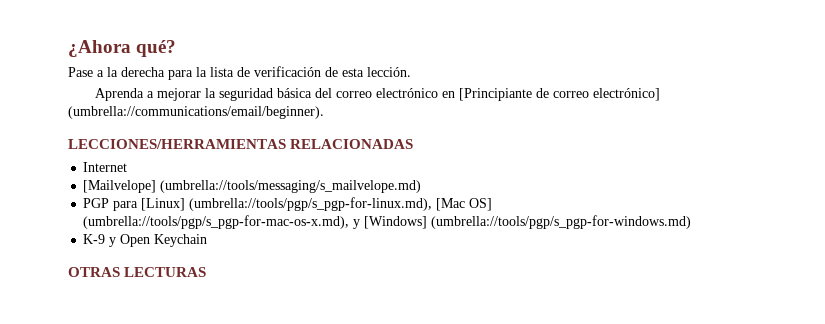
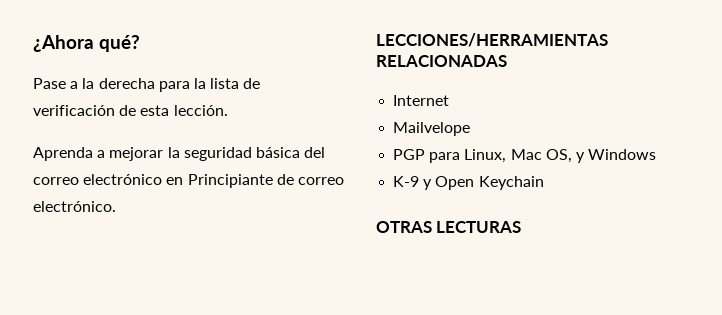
- Aprenda a mejorar la seguridad básica del correo electrónico en [Principiante de correo electrónico] (umbrella://communications/email/beginner).
+ Aprenda a mejorar la seguridad básica del correo electrónico en Principiante de correo electrónico.
- [Mailvelope] (umbrella://tools/messaging/s_mailvelope.md)
+ Mailvelope
- PGP para [Linux] (umbrella://tools/pgp/s_pgp-for-linux.md), [Mac OS] (umbrella://tools/pgp/s_pgp-for-mac-os-x.md), y [Windows] (umbrella://tools/pgp/s_pgp-for-windows.md)
+ PGP para Linux, Mac OS, y Windows

